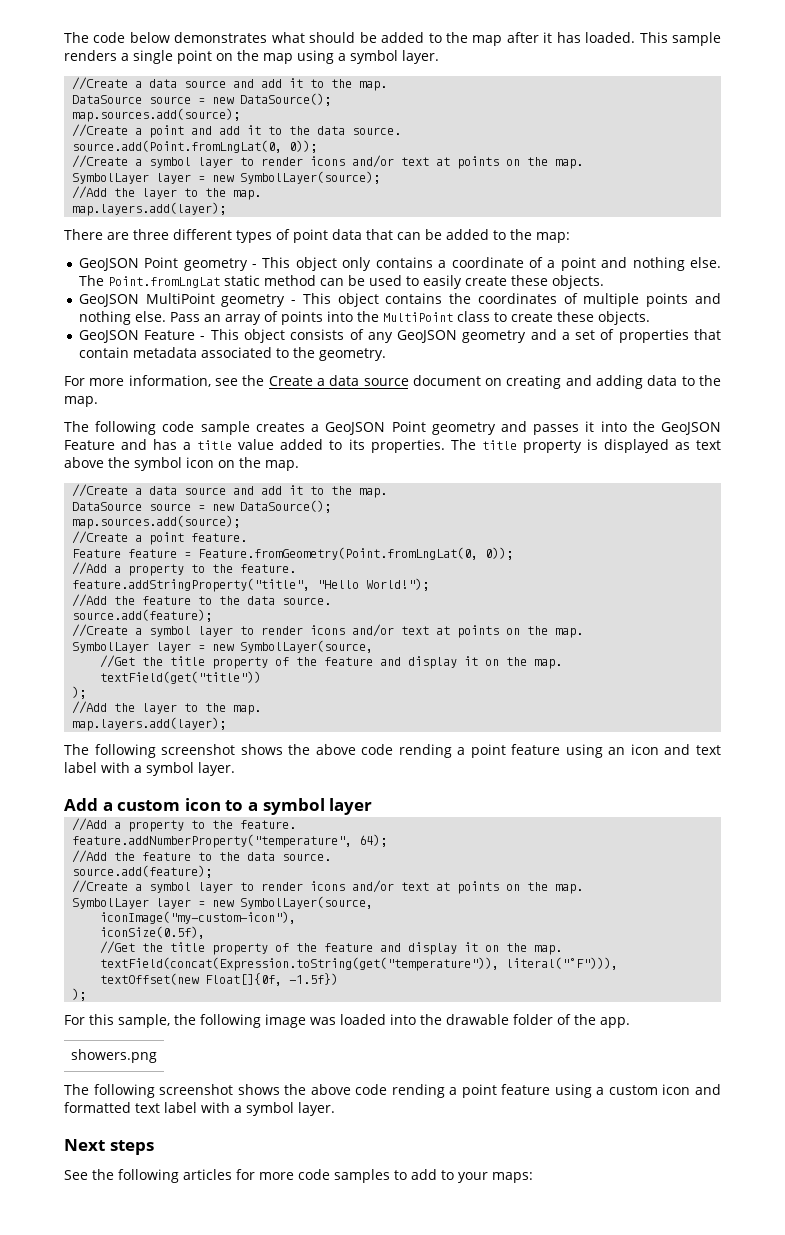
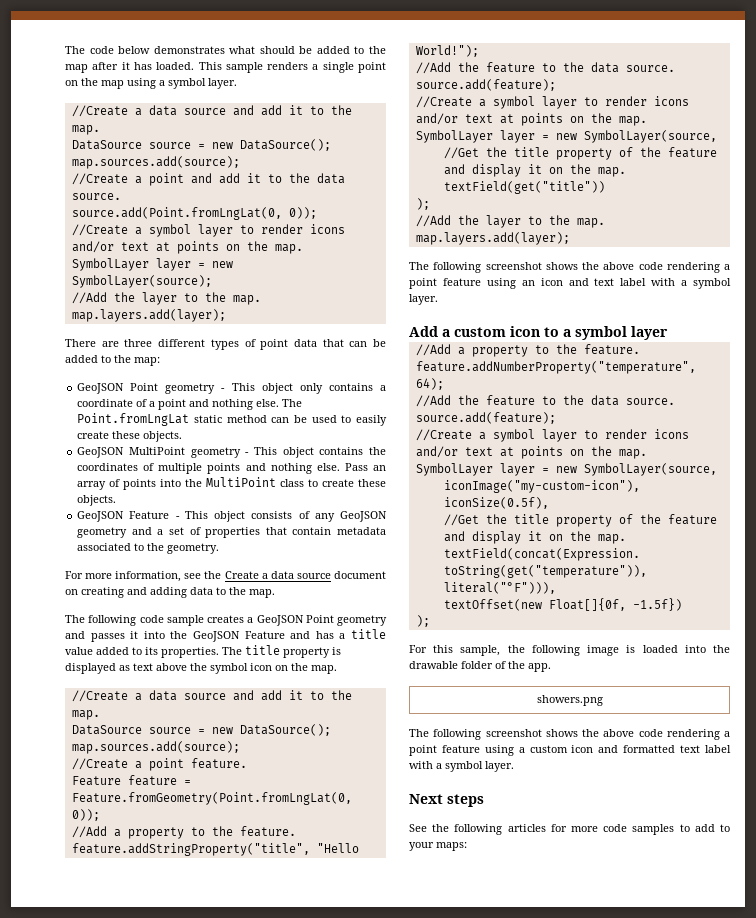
- The following screenshot shows the above code rending a point feature using an icon and text label with a symbol layer.
+ The following screenshot shows the above code rendering a point feature using an icon and text label with a symbol layer.
- For this sample, the following image was loaded into the drawable folder of the app.
+ For this sample, the following image is loaded into the drawable folder of the app.
- The following screenshot shows the above code rending a point feature using a custom icon and formatted text label with a symbol layer.
+ The following screenshot shows the above code rendering a point feature using a custom icon and formatted text label with a symbol layer.

